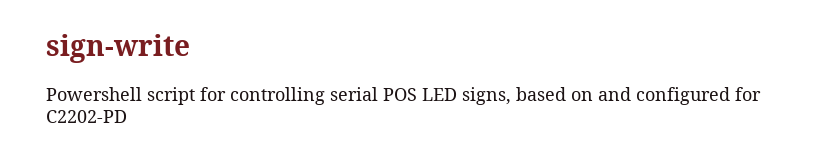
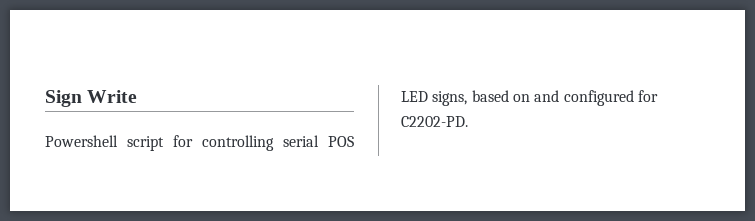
- sign-write
+ Sign Write
- Powershell script for controlling serial POS LED signs, based on and configured for C2202-PD
+ Powershell script for controlling serial POS LED signs, based on and configured for C2202-PD.

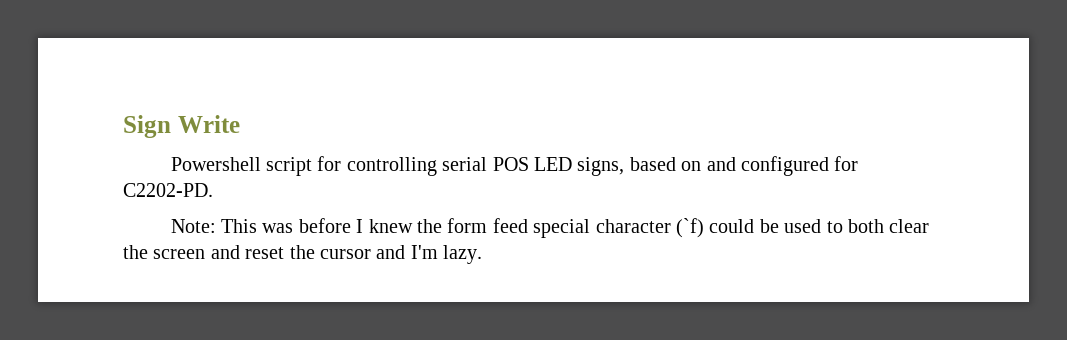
+ Note: This was before I knew the form feed special character (`f) could be used to both clear the screen and reset the cursor and I'm lazy.

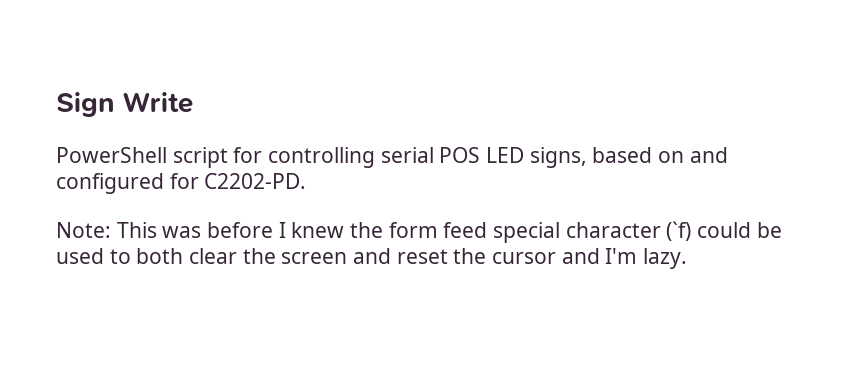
- Powershell script for controlling serial POS LED signs, based on and configured for C2202-PD.
+ PowerShell script for controlling serial POS LED signs, based on and configured for C2202-PD.

